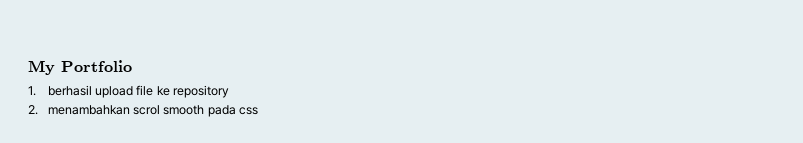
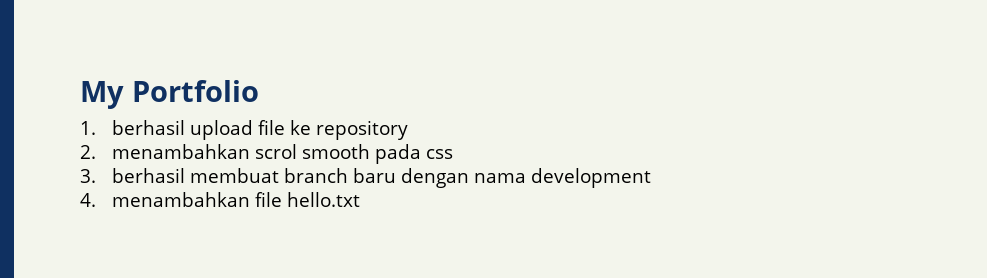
+ 3. berhasil membuat branch baru dengan nama development
+ 4. menambahkan file hello.txt

